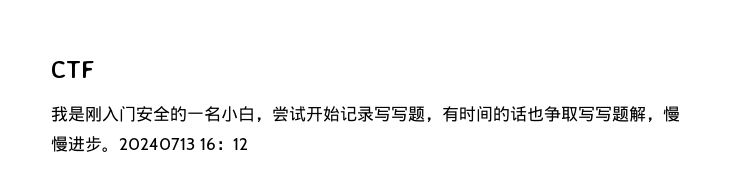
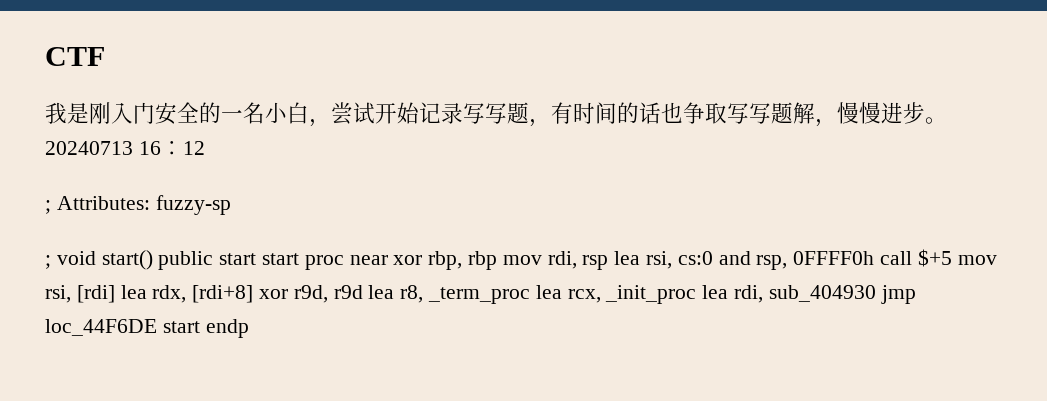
+ ; Attributes: fuzzy-sp
+ ; void start() public start start proc near xor rbp, rbp mov rdi, rsp lea rsi, cs:0 and rsp, 0FFFF0h call $+5 mov rsi, [rdi] lea rdx, [rdi+8] xor r9d, r9d lea r8, _term_proc lea rcx, _init_proc lea rdi, sub_404930 jmp loc_44F6DE start endp

